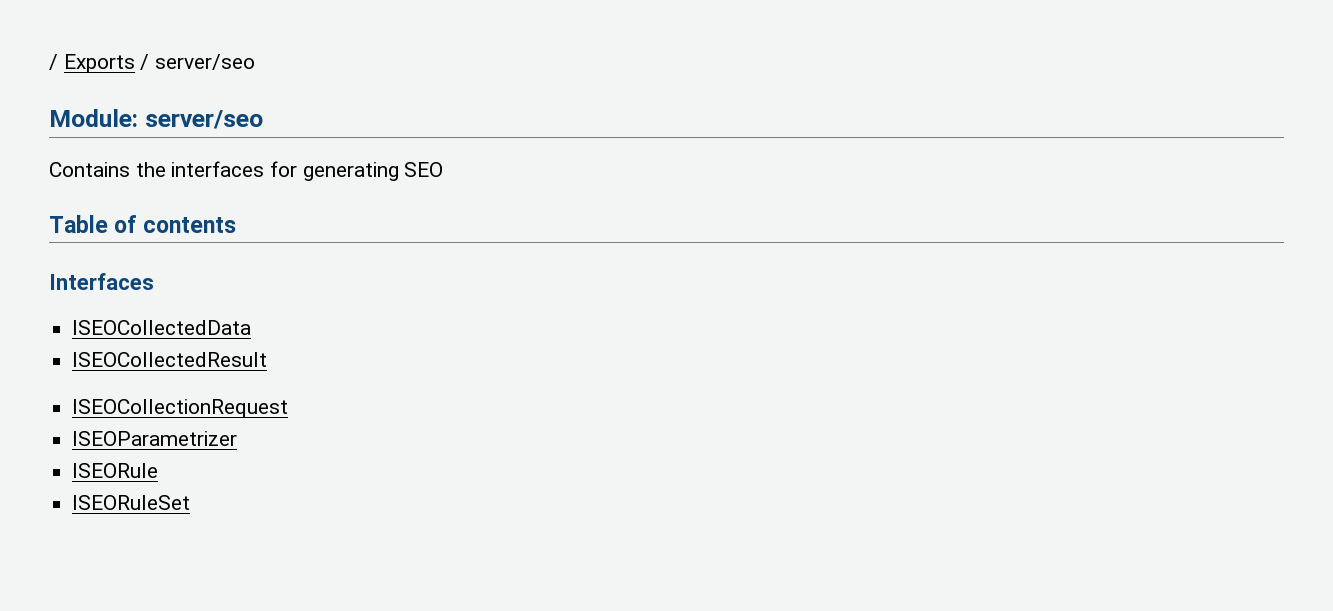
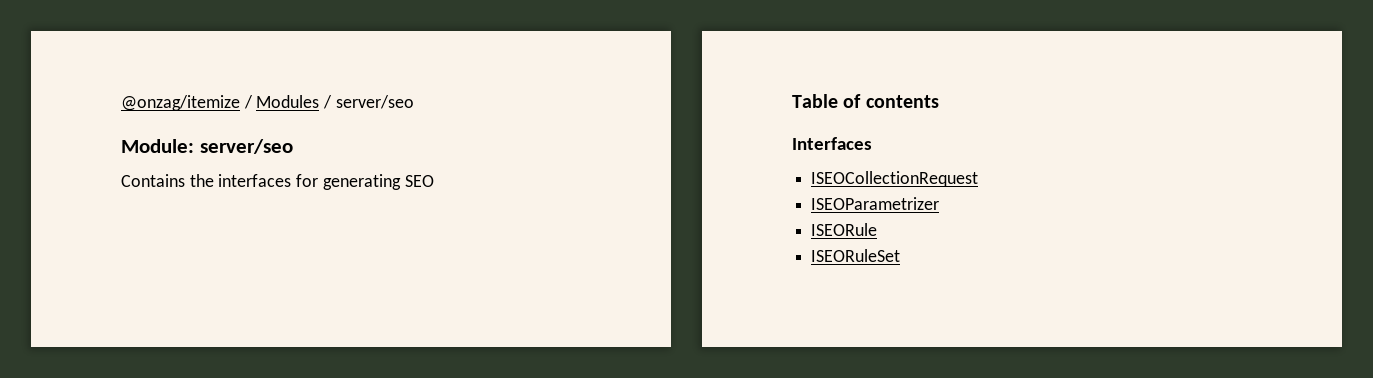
- / Exports / server/seo
+ @onzag/itemize / Modules / server/seo
- ISEOCollectedData
- ISEOCollectedResult

